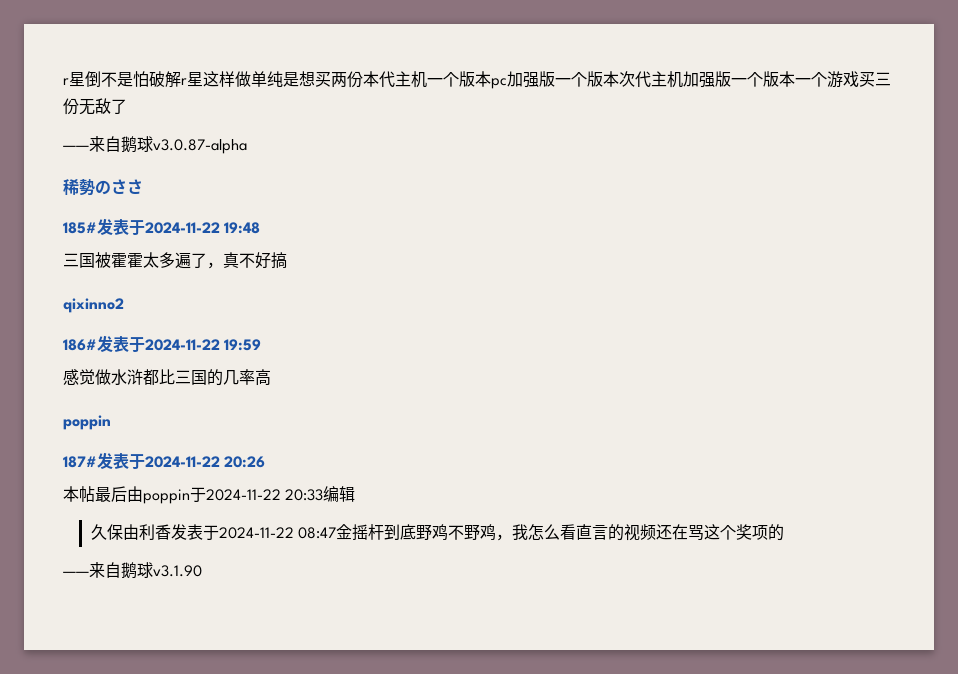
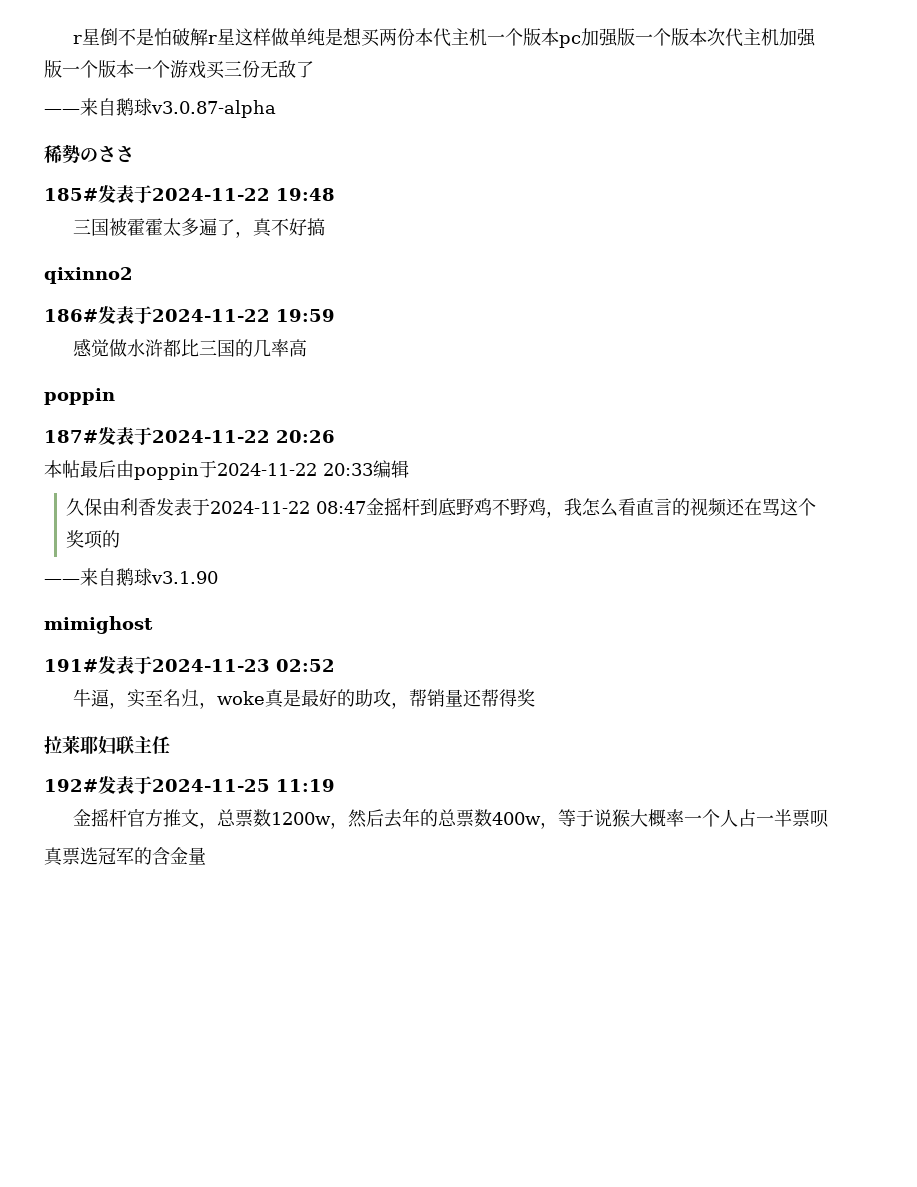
+ mimighost
+ 191#发表于2024-11-23 02:52
+ 牛逼，实至名归，woke真是最好的助攻，帮销量还帮得奖
+ 拉莱耶妇联主任
+ 192#发表于2024-11-25 11:19
+ 金摇杆官方推文，总票数1200w，然后去年的总票数400w，等于说猴大概率一个人占一半票呗
+ 真票选冠军的含金量

